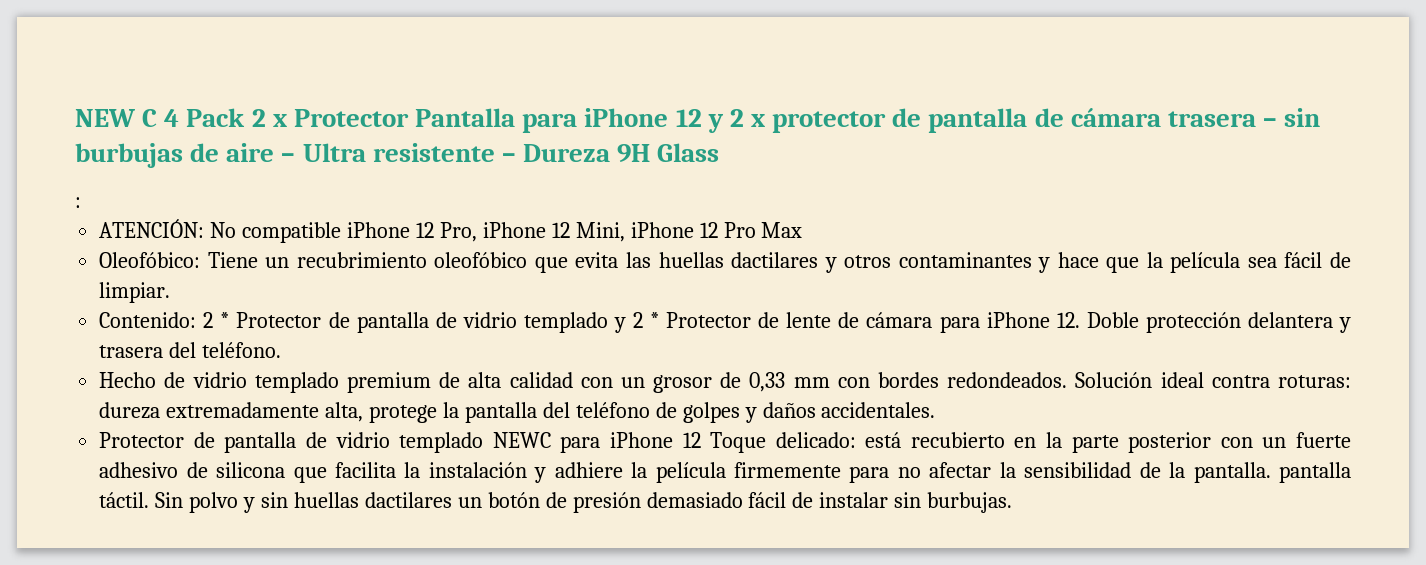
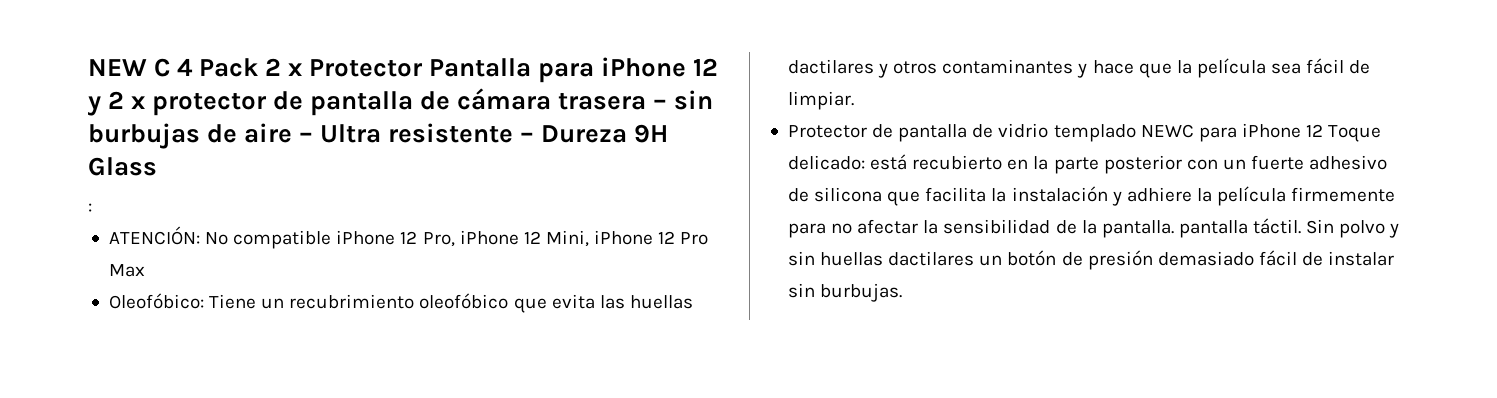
- Contenido: 2 * Protector de pantalla de vidrio templado y 2 * Protector de lente de cámara para iPhone 12. Doble protección delantera y trasera del teléfono.
- Hecho de vidrio templado premium de alta calidad con un grosor de 0,33 mm con bordes redondeados. Solución ideal contra roturas: dureza extremadamente alta, protege la pantalla del teléfono de golpes y daños accidentales.

